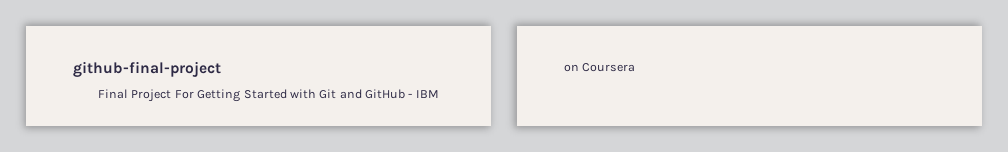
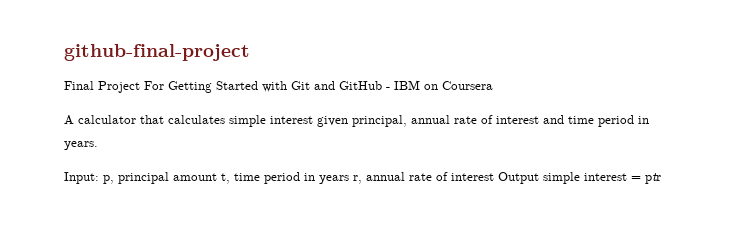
+ A calculator that calculates simple interest given principal, annual rate of interest and time period in years.
+ Input: p, principal amount t, time period in years r, annual rate of interest Output simple interest = ptr

